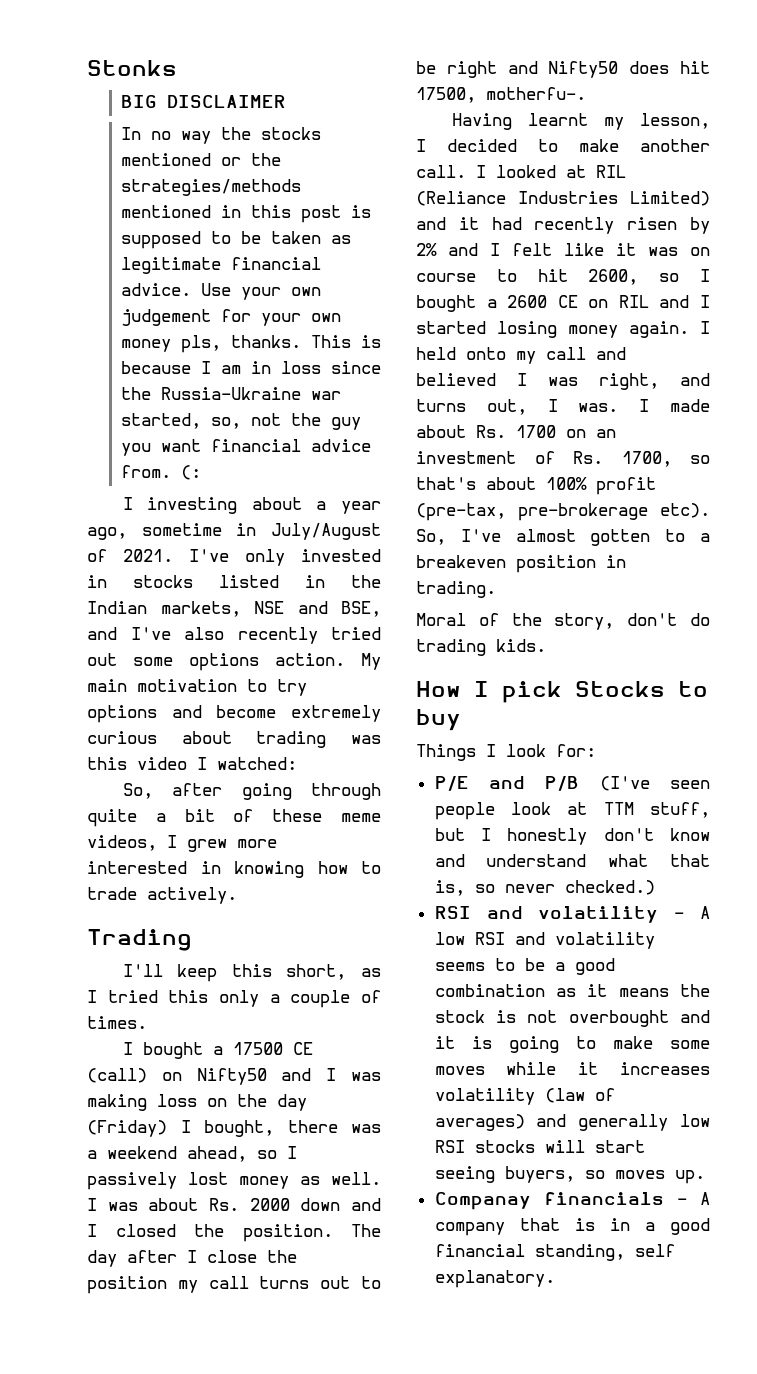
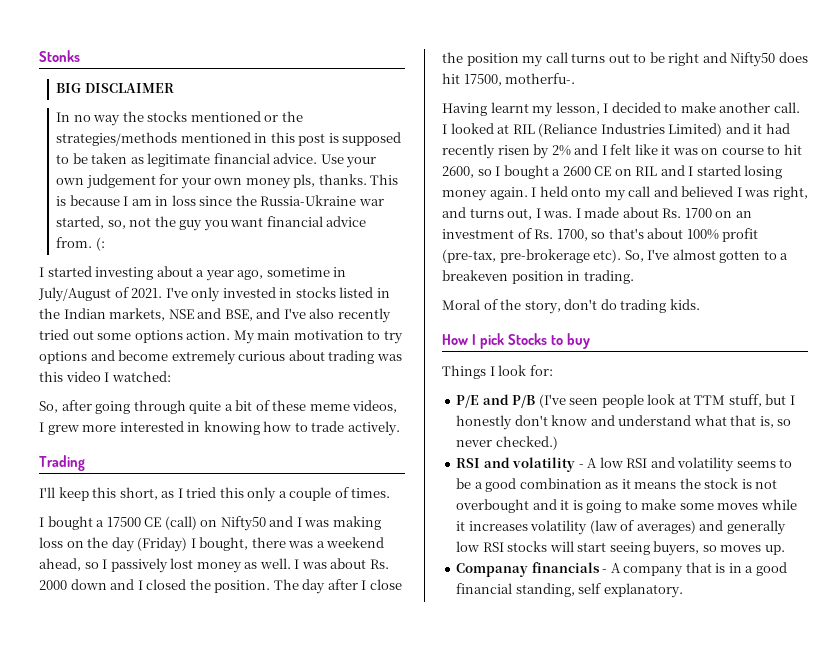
- I investing about a year ago, sometime in July/August of 2021.
+ I started investing about a year ago, sometime in July/August of 2021.

